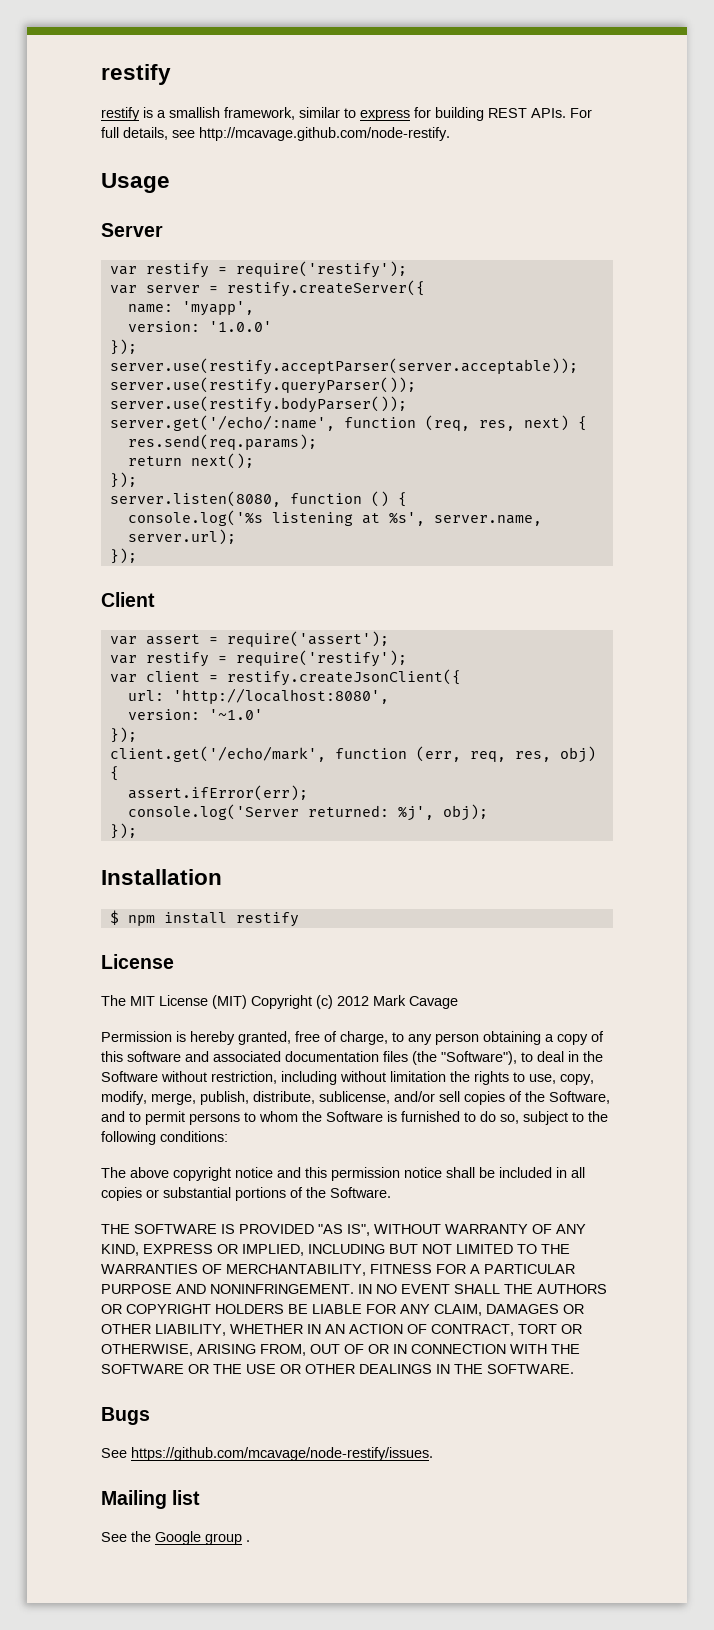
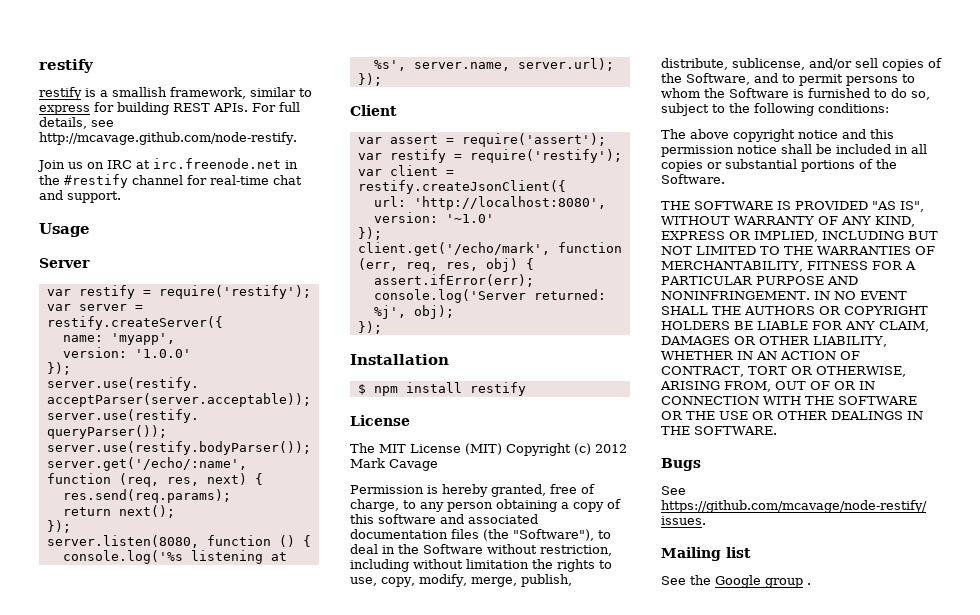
+ Join us on IRC at irc.freenode.net in the #restify channel for real-time chat and support.

